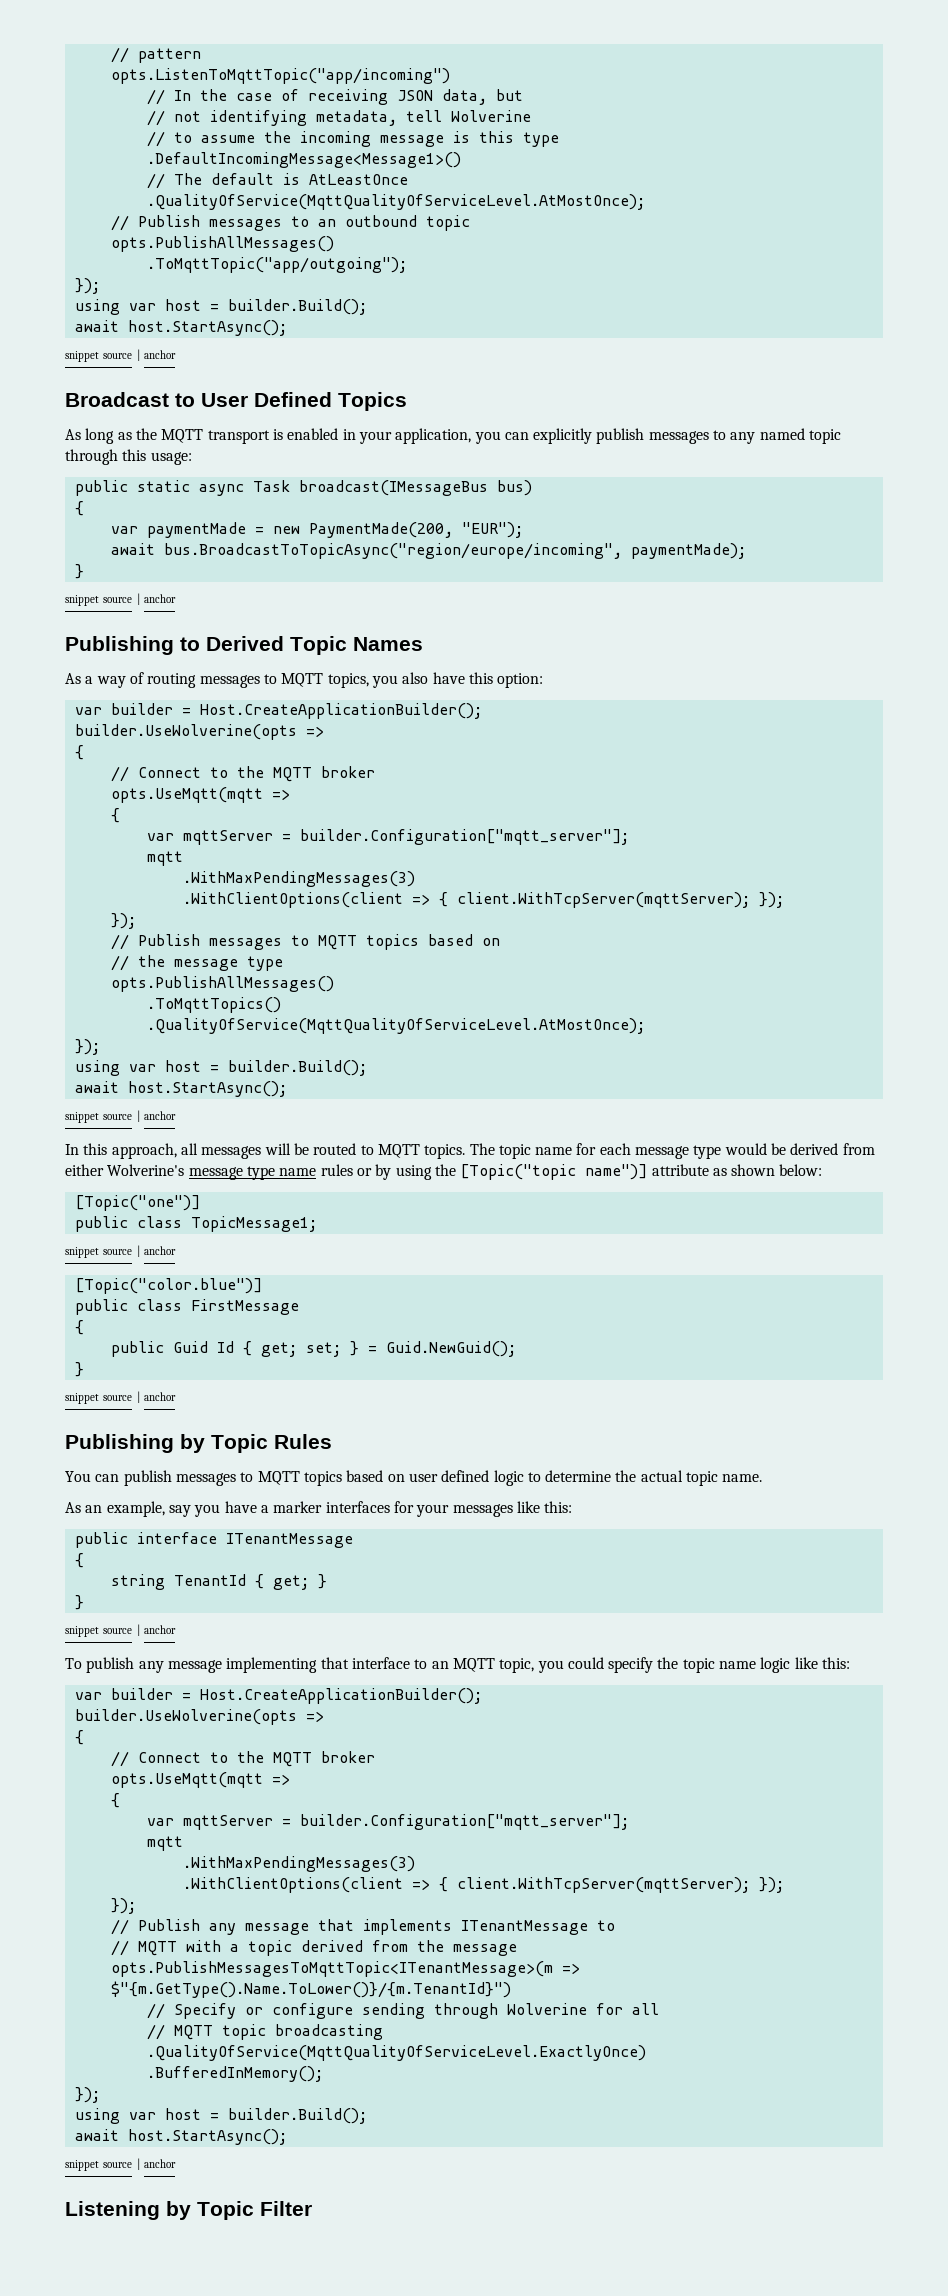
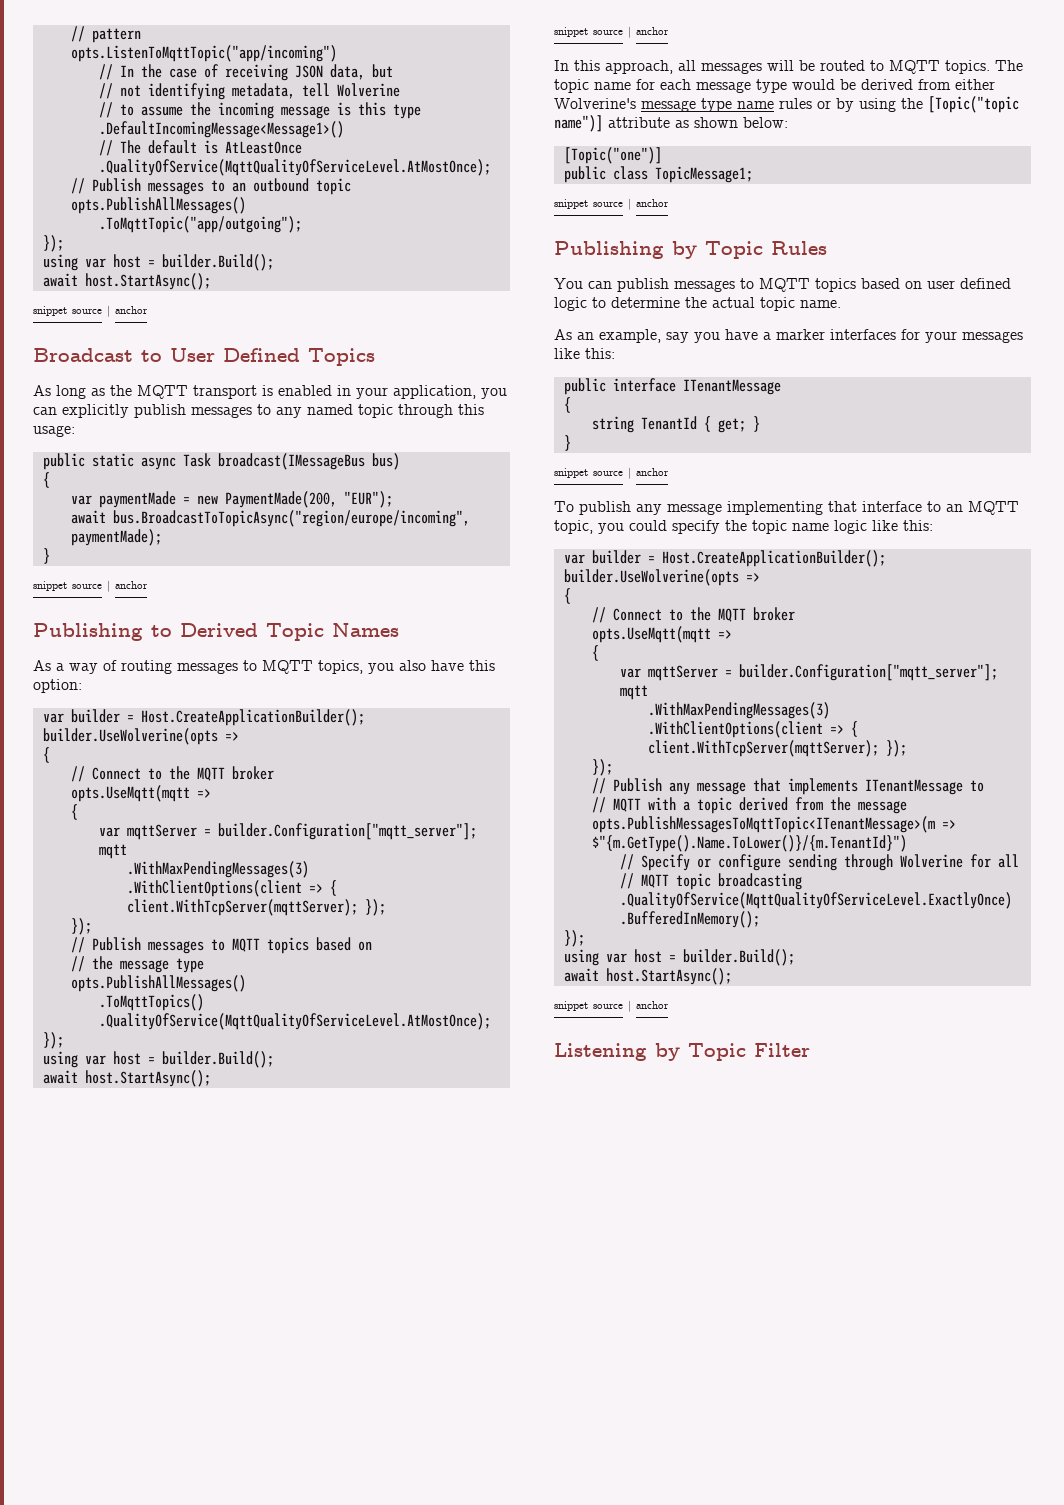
- [Topic("color.blue")]
- public class FirstMessage
- {
- public Guid Id { get; set; } = Guid.NewGuid();
- }
- snippet source | anchor

